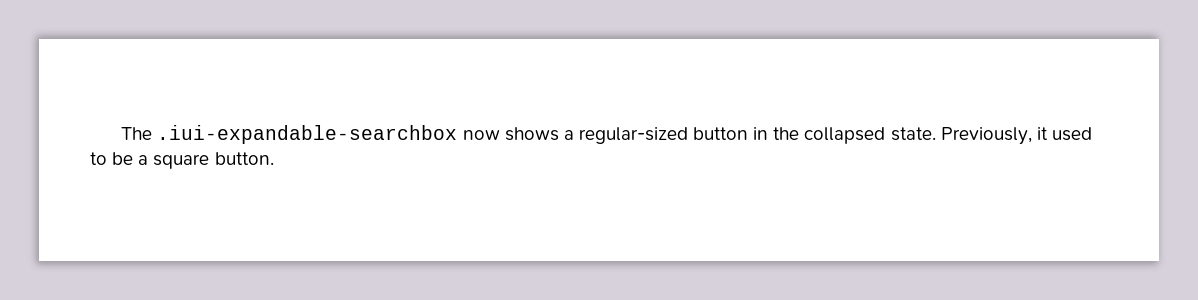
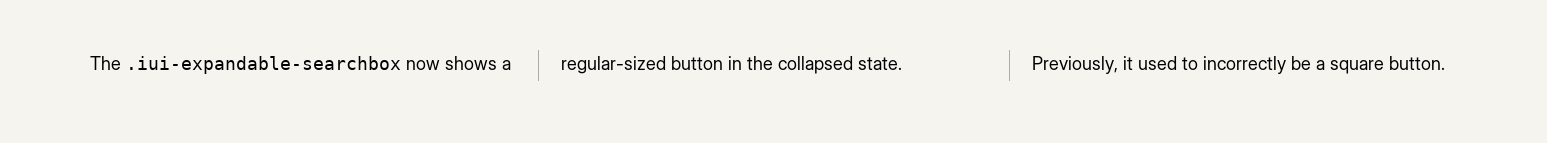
- Previously, it used to be a square button.
+ Previously, it used to incorrectly be a square button.

